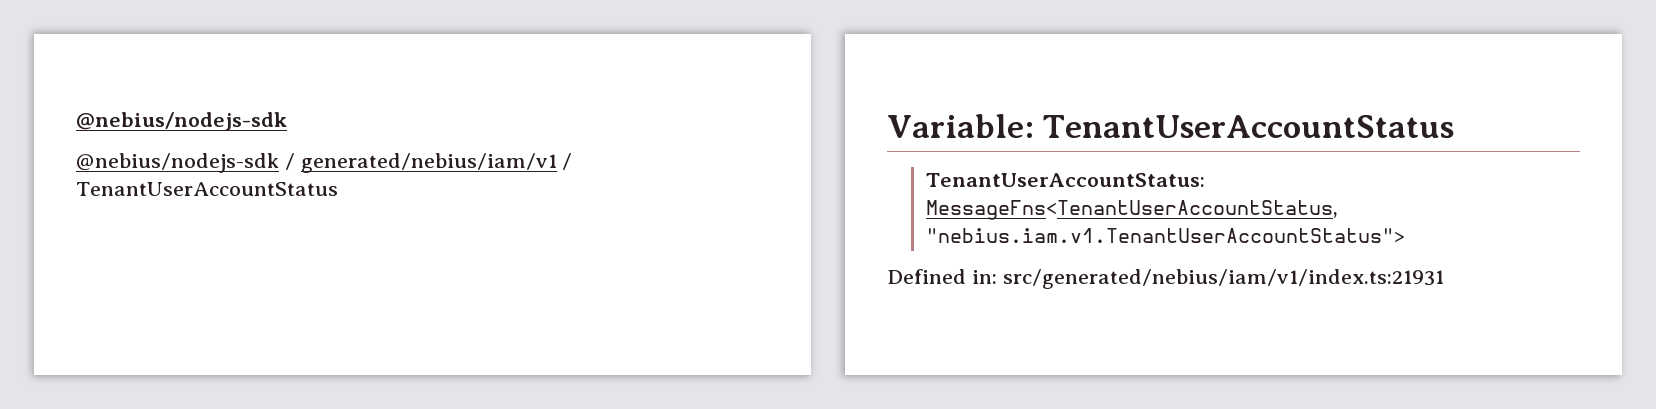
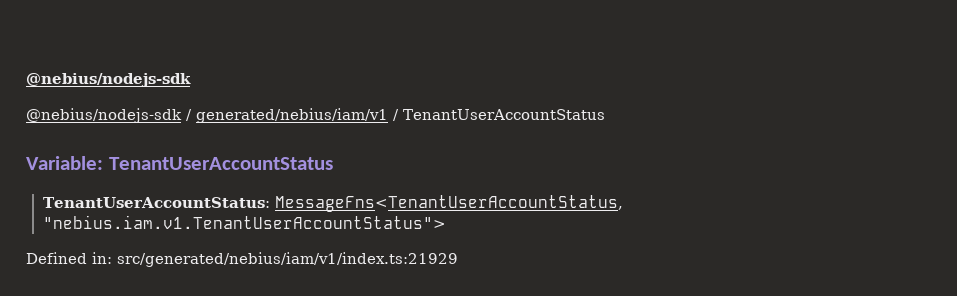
- Defined in: src/generated/nebius/iam/v1/index.ts:21931
+ Defined in: src/generated/nebius/iam/v1/index.ts:21929

